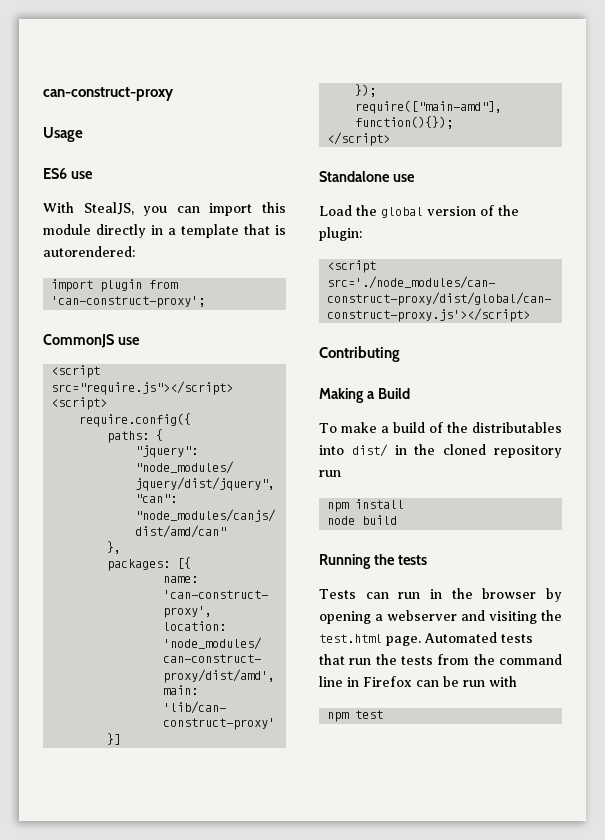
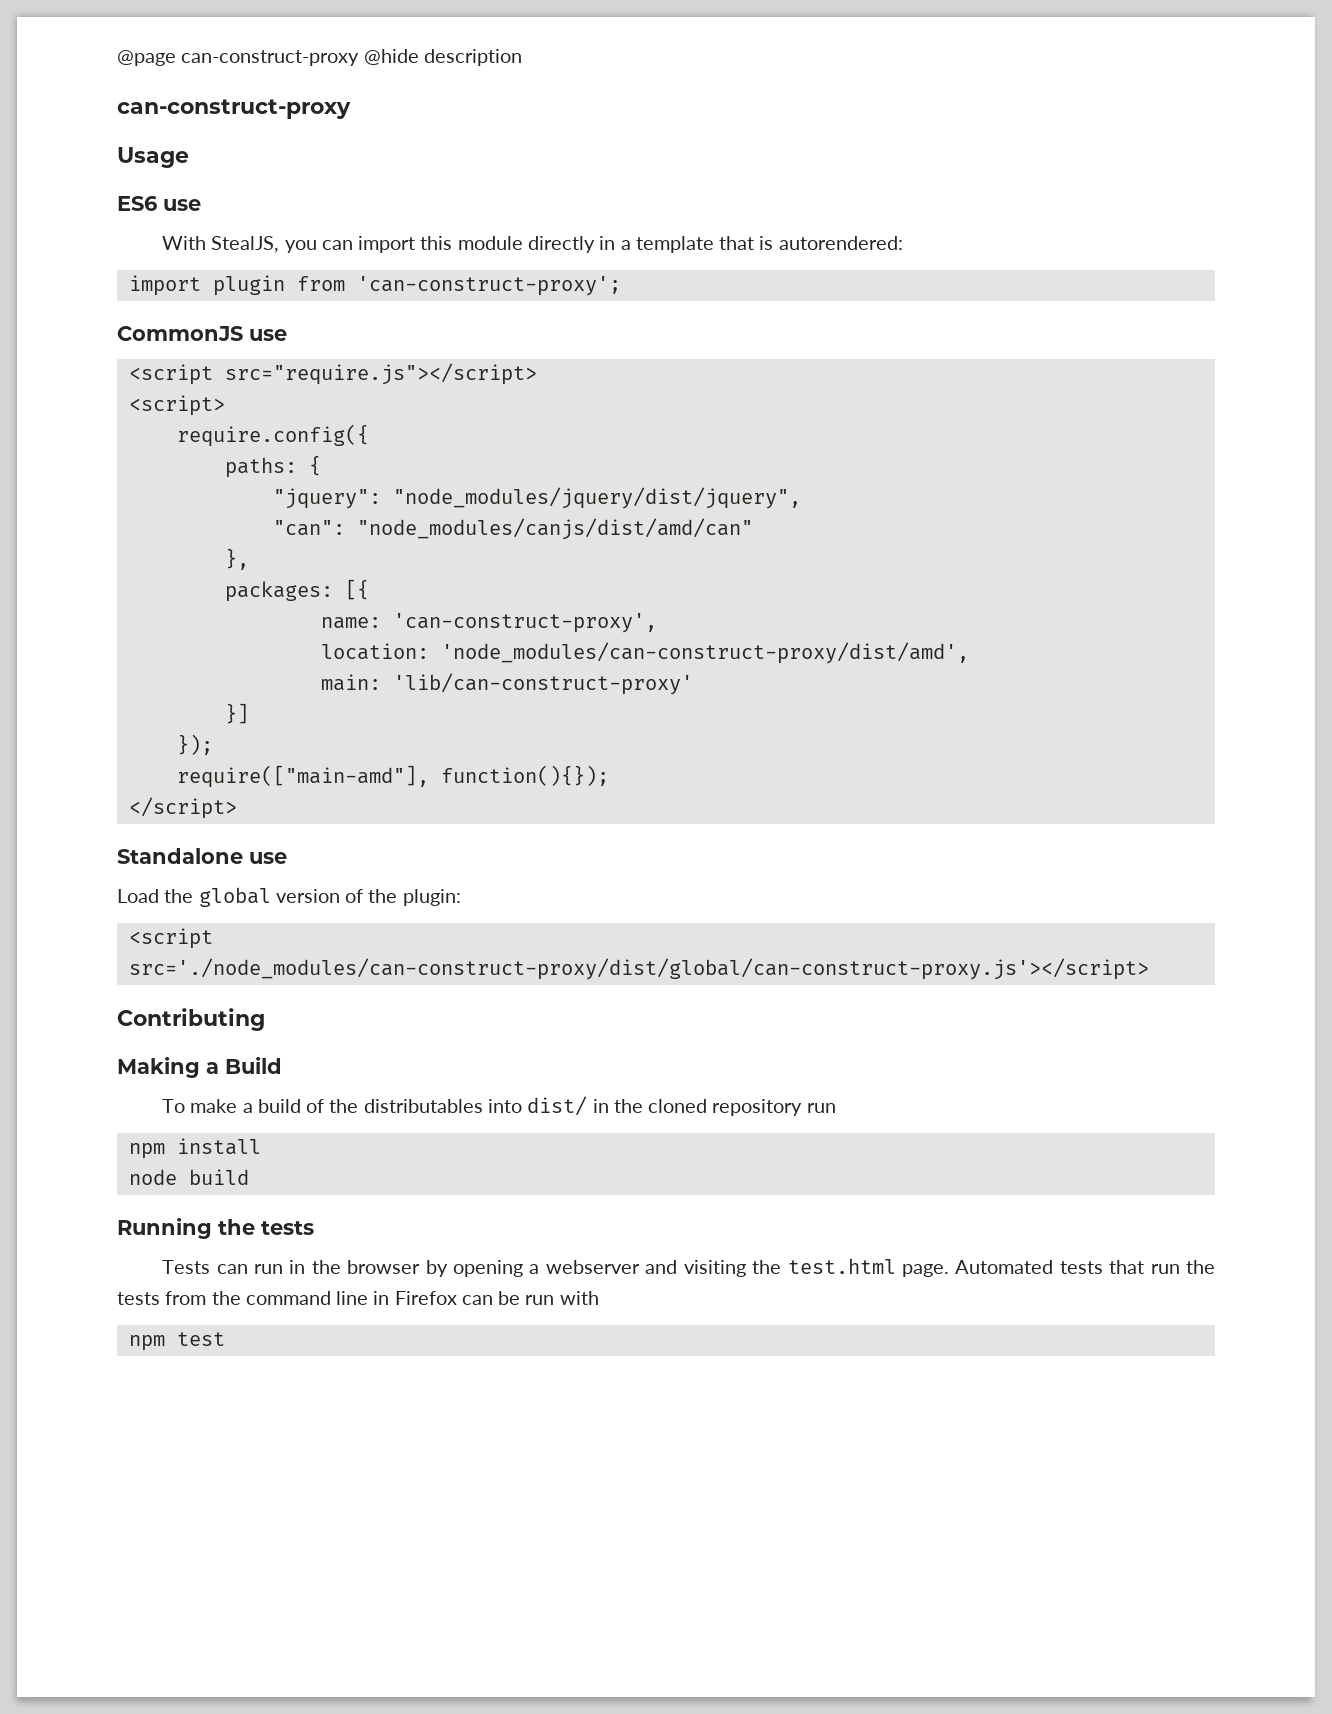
+ @page can-construct-proxy @hide description

